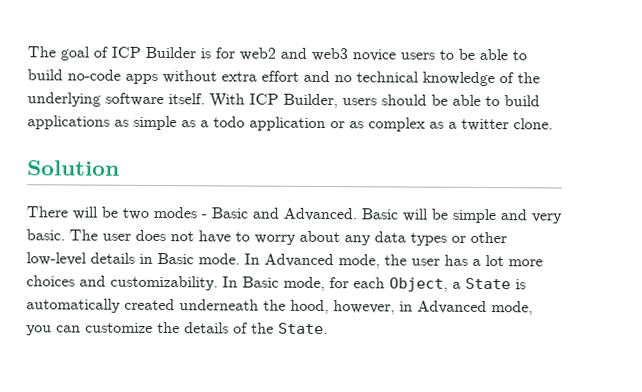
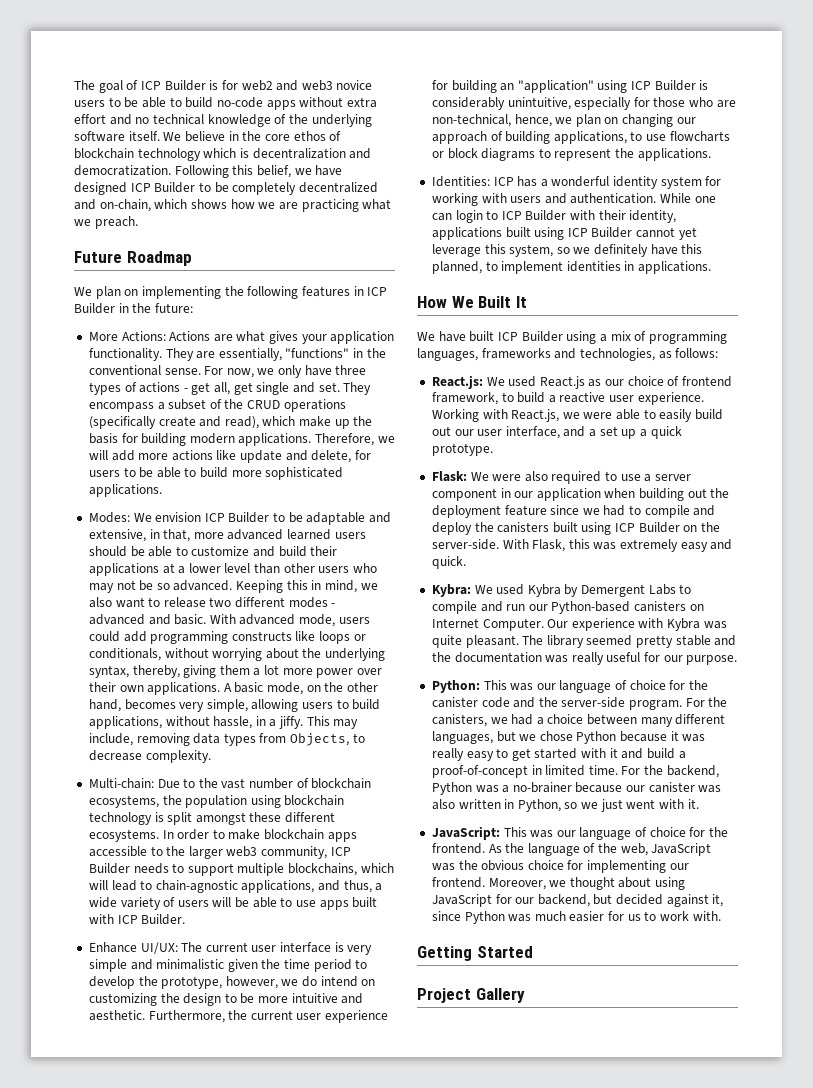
- With ICP Builder, users should be able to build applications as simple as a todo application or as complex as a twitter clone.
- Solution
- There will be two modes - Basic and Advanced. Basic will be simple and very basic. The user does not have to worry about any data types or other low-level details in Basic mode. In Advanced mode, the user has a lot more choices and customizability. In Basic mode, for each Object, a State is automatically created underneath the hood, however, in Advanced mode, you can customize the details of the State.
+ We believe in the core ethos of blockchain technology which is decentralization and democratization. Following this belief, we have designed ICP Builder to be completely decentralized and on-chain, which shows how we are practicing what we preach.
+ Future Roadmap
+ We plan on implementing the following features in ICP Builder in the future:
+ More Actions: Actions are what gives your application functionality. They are essentially, "functions" in the conventional sense. For now, we only have three types of actions - get all, get single and set. They encompass a subset of the CRUD operations (specifically create and read), which make up the basis for building modern applications. Therefore, we will add more actions like update and delete, for users to be able to build more sophisticated applications.
+ Modes: We envision ICP Builder to be adaptable and extensive, in that, more advanced learned users should be able to customize and build their applications at a lower level than other users who may not be so advanced. Keeping this in mind, we also want to release two different modes - advanced and basic. With advanced mode, users could add programming constructs like loops or conditionals, without worrying about the underlying syntax, thereby, giving them a lot more power over their own applications. A basic mode, on the other hand, becomes very simple, allowing users to build applications, without hassle, in a jiffy. This may include, removing data types from Objects, to decrease complexity.
+ Multi-chain: Due to the vast number of blockchain ecosystems, the population using blockchain technology is split amongst these different ecosystems. In order to make blockchain apps accessible to the larger web3 community, ICP Builder needs to support multiple blockchains, which will lead to chain-agnostic applications, and thus, a wide variety of users will be able to use apps built with ICP Builder.
+ Enhance UI/UX: The current user interface is very simple and minimalistic given the time period to develop the prototype, however, we do intend on customizing the design to be more intuitive and aesthetic. Furthermore, the current user experience for building an "application" using ICP Builder is considerably unintuitive, especially for those who are non-technical, hence, we plan on changing our approach of building applications, to use flowcharts or block diagrams to represent the applications.
+ Identities: ICP has a wonderful identity system for working with users and authentication. While one can login to ICP Builder with their identity, applications built using ICP Builder cannot yet leverage this system, so we definitely have this planned, to implement identities in applications.
+ How We Built It
+ We have built ICP Builder using a mix of programming languages, frameworks and technologies, as follows:
+ React.js: We used React.js as our choice of frontend framework, to build a reactive user experience. Working with React.js, we were able to easily build out our user interface, and a set up a quick prototype.
+ Flask: We were also required to use a server component in our application when building out the deployment feature since we had to compile and deploy the canisters built using ICP Builder on the server-side. With Flask, this was extremely easy and quick.
+ Kybra: We used Kybra by Demergent Labs to compile and run our Python-based canisters on Internet Computer. Our experience with Kybra was quite pleasant. The library seemed pretty stable and the documentation was really useful for our purpose.
+ Python: This was our language of choice for the canister code and the server-side program. For the canisters, we had a choice between many different languages, but we chose Python because it was really easy to get started with it and build a proof-of-concept in limited time. For the backend, Python was a no-brainer because our canister was also written in Python, so we just went with it.
+ JavaScript: This was our language of choice for the frontend. As the language of the web, JavaScript was the obvious choice for implementing our frontend. Moreover, we thought about using JavaScript for our backend, but decided against it, since Python was much easier for us to work with.
+ Getting Started
+ Project Gallery

